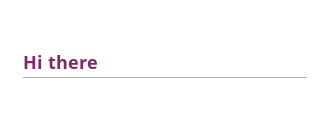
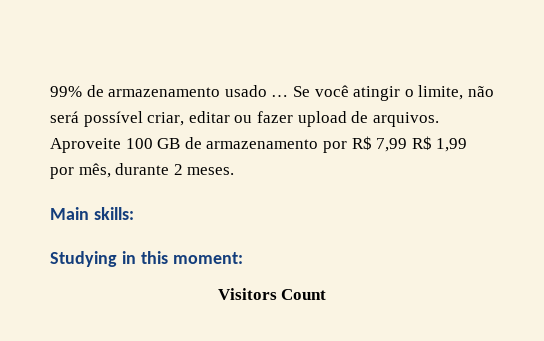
- Hi there
+ 99% de armazenamento usado … Se você atingir o limite, não será possível criar, editar ou fazer upload de arquivos. Aproveite 100 GB de armazenamento por R$ 7,99 R$ 1,99 por mês, durante 2 meses.
+ Main skills:
+ Studying in this moment:
+ Visitors Count

